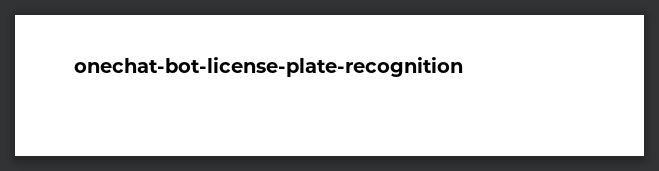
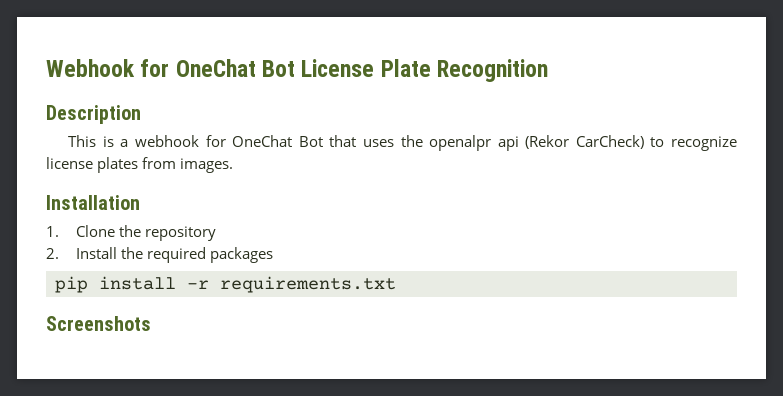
- onechat-bot-license-plate-recognition
+ Webhook for OneChat Bot License Plate Recognition
+ Description
+ This is a webhook for OneChat Bot that uses the openalpr api (Rekor CarCheck) to recognize license plates from images.
+ Installation
+ 1. Clone the repository
+ 2. Install the required packages
+ pip install -r requirements.txt
+ Screenshots

